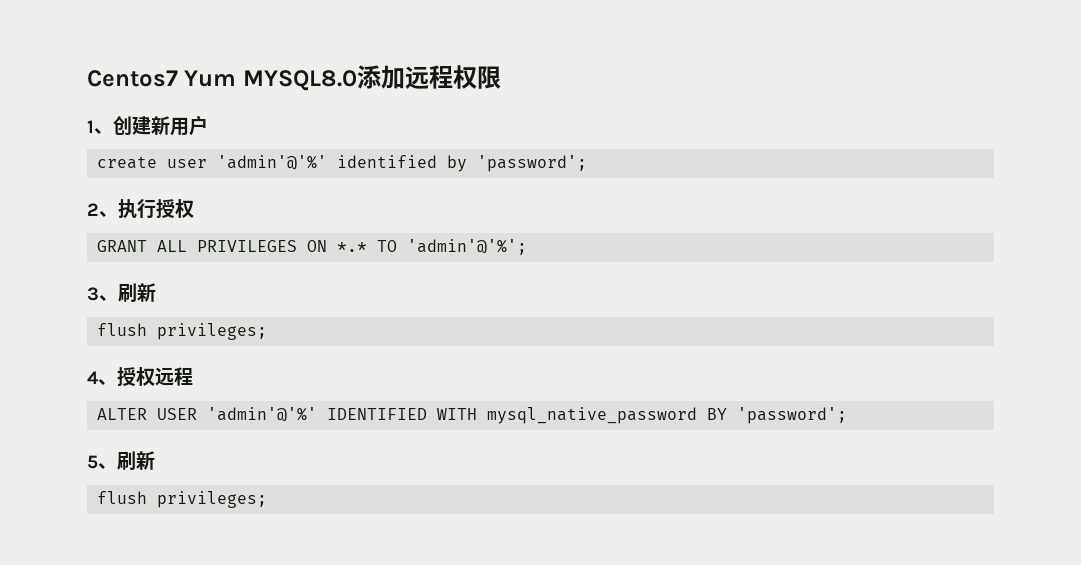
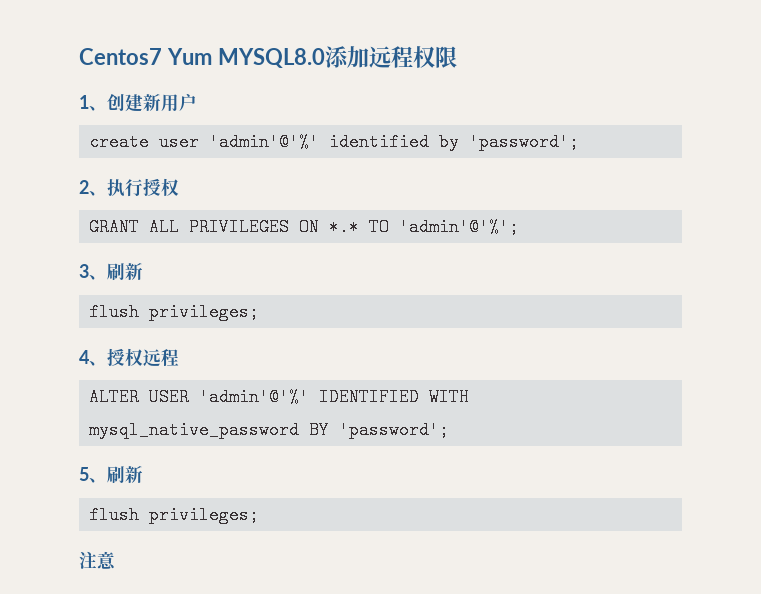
+ 注意

